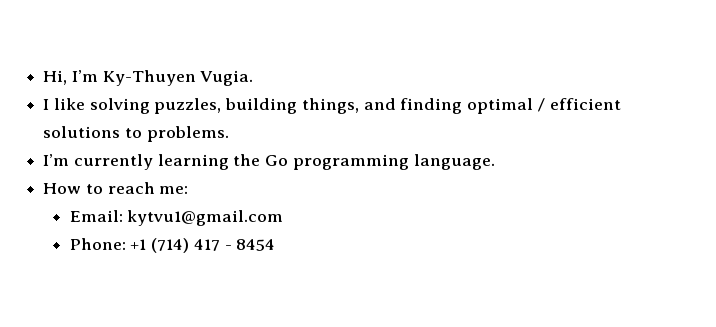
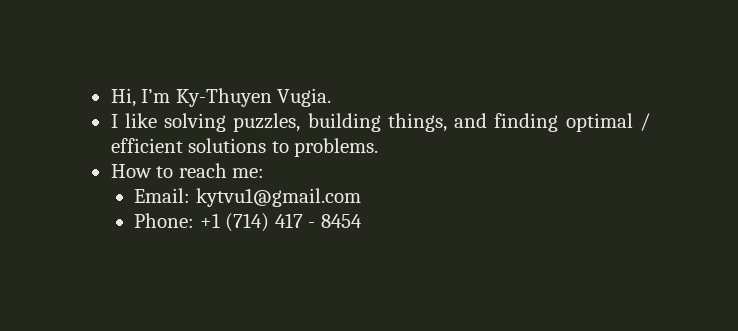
- I’m currently learning the Go programming language.

